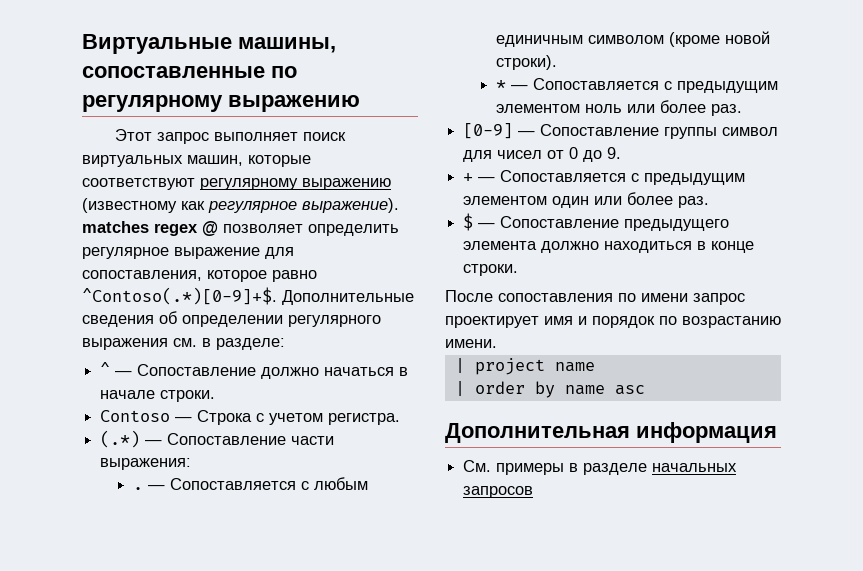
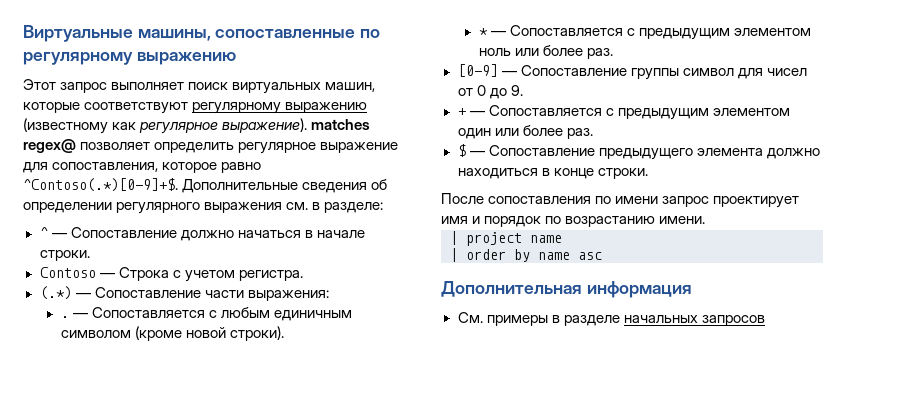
- Этот запрос выполняет поиск виртуальных машин, которые соответствуют регулярному выражению (известному как регулярное выражение). matches regex @ позволяет определить регулярное выражение для сопоставления, которое равно ^Contoso(.*)[0-9]+$. Дополнительные сведения об определении регулярного выражения см. в разделе:
+ Этот запрос выполняет поиск виртуальных машин, которые соответствуют регулярному выражению (известному как регулярное выражение). matches regex@ позволяет определить регулярное выражение для сопоставления, которое равно ^Contoso(.*)[0-9]+$. Дополнительные сведения об определении регулярного выражения см. в разделе:

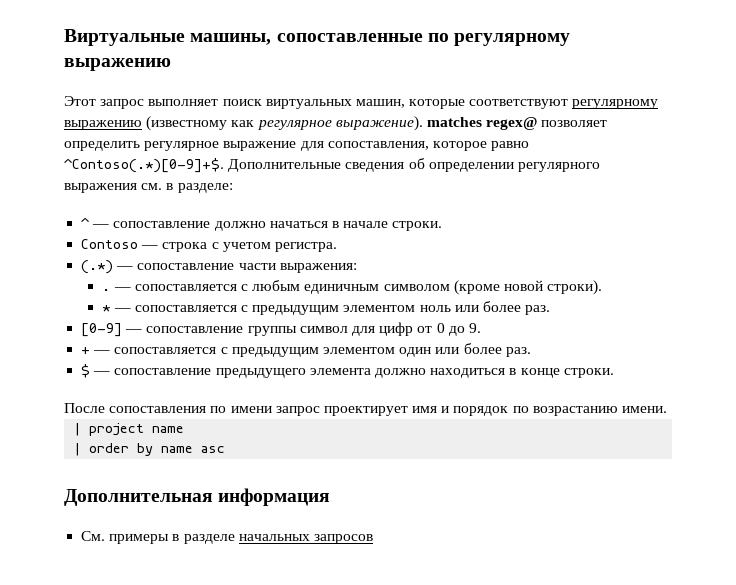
- ^ — Сопоставление должно начаться в начале строки.
+ ^ — сопоставление должно начаться в начале строки.
- Contoso — Строка с учетом регистра.
+ Contoso — строка с учетом регистра.
- (.*) — Сопоставление части выражения:
+ (.*) — сопоставление части выражения:
- — Сопоставляется с любым единичным символом (кроме новой строки).
+ — сопоставляется с любым единичным символом (кроме новой строки).
- * — Сопоставляется с предыдущим элементом ноль или более раз.
+ * — сопоставляется с предыдущим элементом ноль или более раз.
- [0-9] — Сопоставление группы символ для чисел от 0 до 9.
+ [0-9] — сопоставление группы символ для цифр от 0 до 9.
- + — Сопоставляется с предыдущим элементом один или более раз.
+ + — сопоставляется с предыдущим элементом один или более раз.
- $ — Сопоставление предыдущего элемента должно находиться в конце строки.
+ $ — сопоставление предыдущего элемента должно находиться в конце строки.

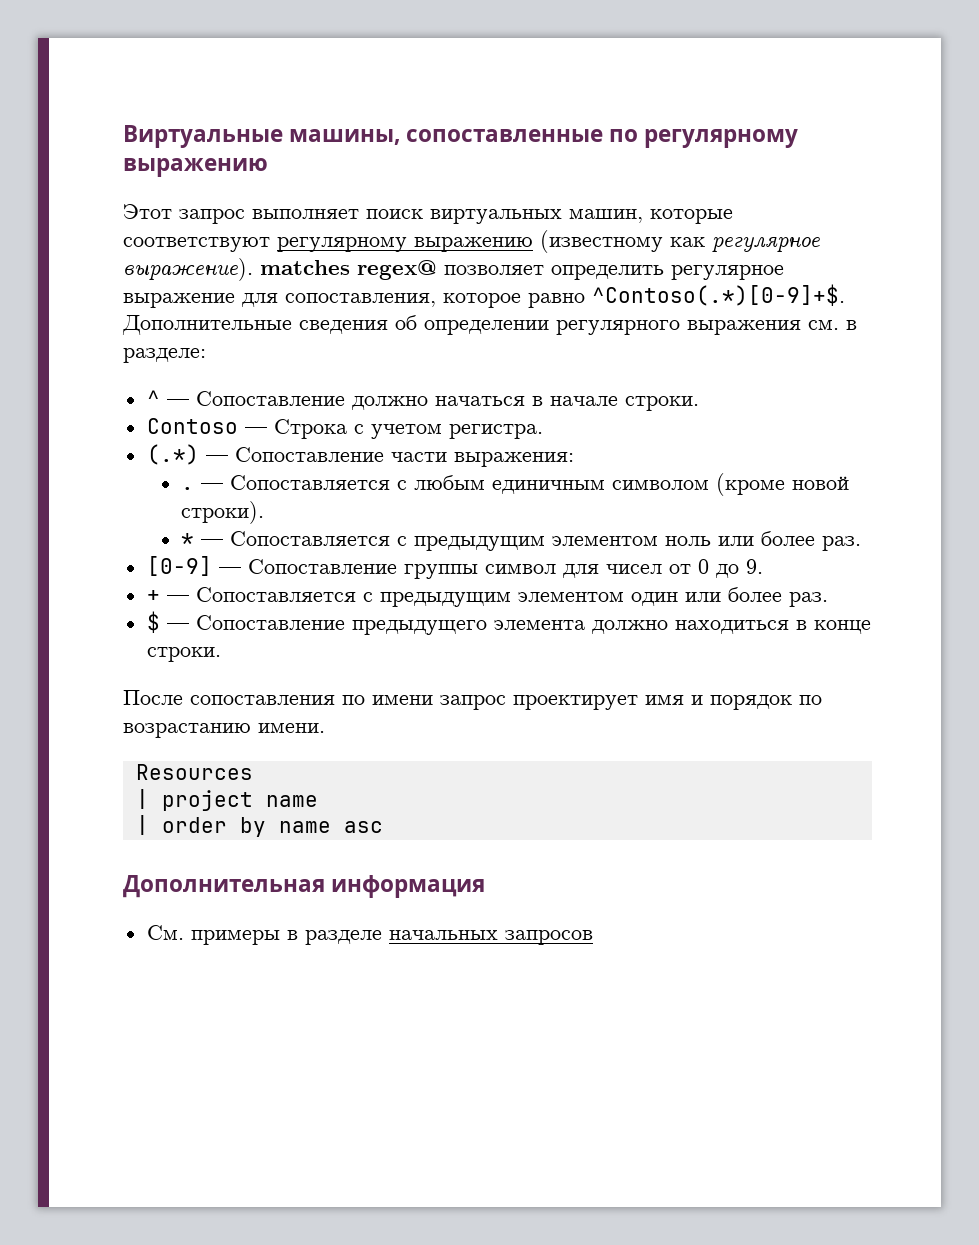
- ^ — сопоставление должно начаться в начале строки.
+ ^ — Сопоставление должно начаться в начале строки.
- Contoso — строка с учетом регистра.
+ Contoso — Строка с учетом регистра.
- (.*) — сопоставление части выражения:
+ (.*) — Сопоставление части выражения:
- — сопоставляется с любым единичным символом (кроме новой строки).
+ — Сопоставляется с любым единичным символом (кроме новой строки).
- * — сопоставляется с предыдущим элементом ноль или более раз.
+ * — Сопоставляется с предыдущим элементом ноль или более раз.
- [0-9] — сопоставление группы символ для цифр от 0 до 9.
+ [0-9] — Сопоставление группы символ для чисел от 0 до 9.
- + — сопоставляется с предыдущим элементом один или более раз.
+ + — Сопоставляется с предыдущим элементом один или более раз.
- $ — сопоставление предыдущего элемента должно находиться в конце строки.
+ $ — Сопоставление предыдущего элемента должно находиться в конце строки.
+ Resources

